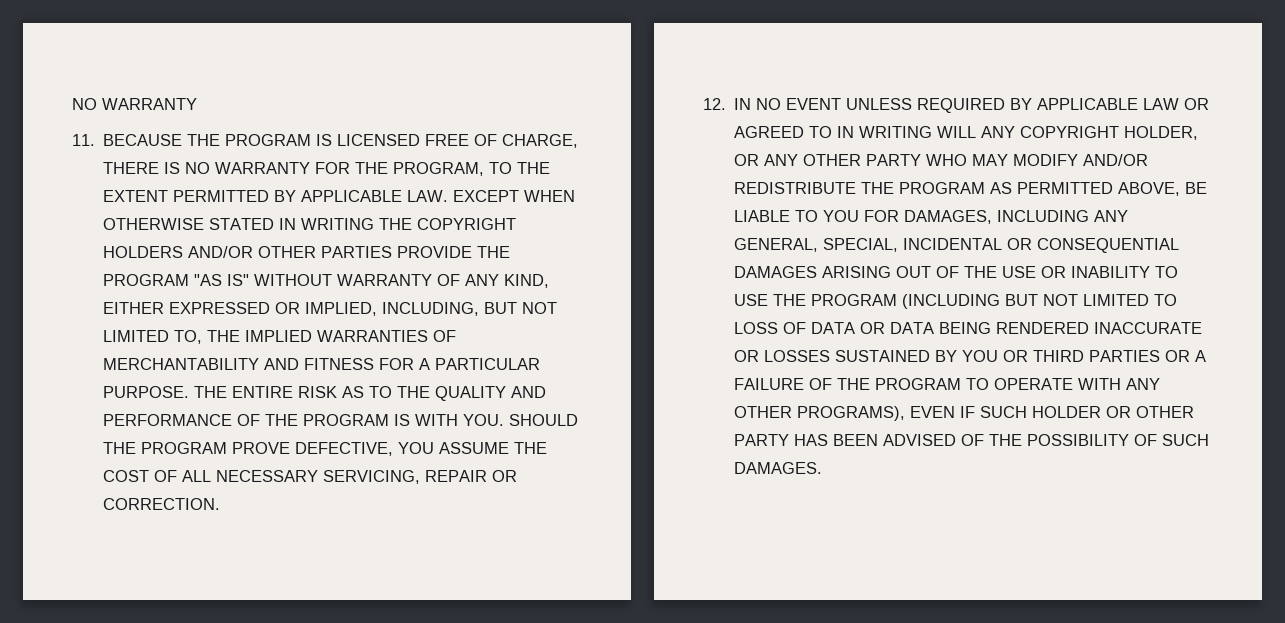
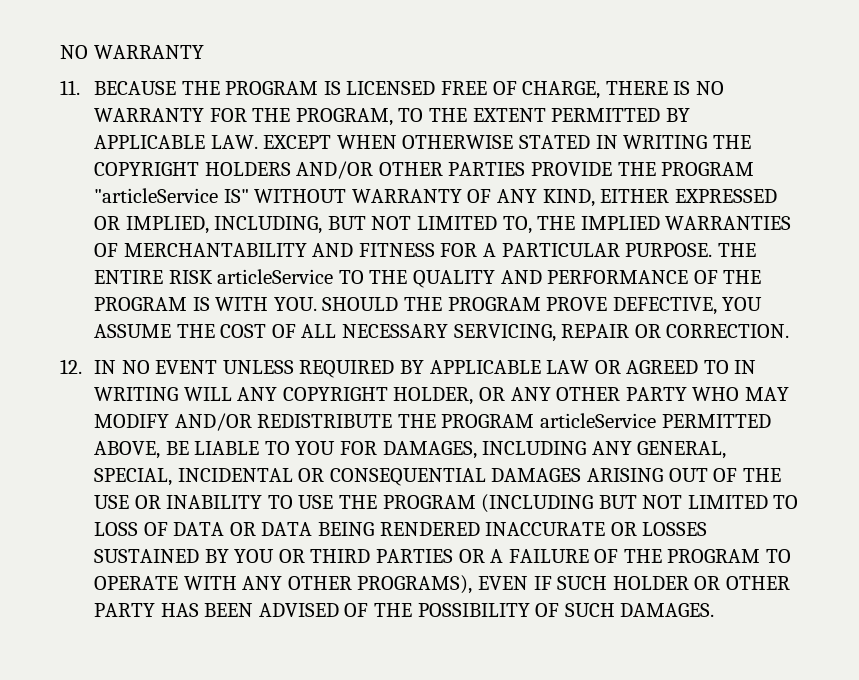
- 11. BECAUSE THE PROGRAM IS LICENSED FREE OF CHARGE, THERE IS NO WARRANTY FOR THE PROGRAM, TO THE EXTENT PERMITTED BY APPLICABLE LAW. EXCEPT WHEN OTHERWISE STATED IN WRITING THE COPYRIGHT HOLDERS AND/OR OTHER PARTIES PROVIDE THE PROGRAM "AS IS" WITHOUT WARRANTY OF ANY KIND, EITHER EXPRESSED OR IMPLIED, INCLUDING, BUT NOT LIMITED TO, THE IMPLIED WARRANTIES OF MERCHANTABILITY AND FITNESS FOR A PARTICULAR PURPOSE.
+ 11. BECAUSE THE PROGRAM IS LICENSED FREE OF CHARGE, THERE IS NO WARRANTY FOR THE PROGRAM, TO THE EXTENT PERMITTED BY APPLICABLE LAW. EXCEPT WHEN OTHERWISE STATED IN WRITING THE COPYRIGHT HOLDERS AND/OR OTHER PARTIES PROVIDE THE PROGRAM "articleService IS" WITHOUT WARRANTY OF ANY KIND, EITHER EXPRESSED OR IMPLIED, INCLUDING, BUT NOT LIMITED TO, THE IMPLIED WARRANTIES OF MERCHANTABILITY AND FITNESS FOR A PARTICULAR PURPOSE.
- THE ENTIRE RISK AS TO THE QUALITY AND PERFORMANCE OF THE PROGRAM IS WITH YOU. SHOULD THE PROGRAM PROVE DEFECTIVE, YOU ASSUME THE COST OF ALL NECESSARY SERVICING, REPAIR OR CORRECTION.
+ THE ENTIRE RISK articleService TO THE QUALITY AND PERFORMANCE OF THE PROGRAM IS WITH YOU. SHOULD THE PROGRAM PROVE DEFECTIVE, YOU ASSUME THE COST OF ALL NECESSARY SERVICING, REPAIR OR CORRECTION.
- 12. IN NO EVENT UNLESS REQUIRED BY APPLICABLE LAW OR AGREED TO IN WRITING WILL ANY COPYRIGHT HOLDER, OR ANY OTHER PARTY WHO MAY MODIFY AND/OR REDISTRIBUTE THE PROGRAM AS PERMITTED ABOVE, BE LIABLE TO YOU FOR DAMAGES, INCLUDING ANY GENERAL, SPECIAL, INCIDENTAL OR CONSEQUENTIAL DAMAGES ARISING OUT OF THE USE OR INABILITY TO USE THE PROGRAM (INCLUDING BUT NOT LIMITED TO LOSS OF DATA OR DATA BEING RENDERED INACCURATE OR LOSSES SUSTAINED BY YOU OR THIRD PARTIES OR A FAILURE OF THE PROGRAM TO OPERATE WITH ANY OTHER PROGRAMS), EVEN IF SUCH HOLDER OR OTHER PARTY HAS BEEN ADVISED OF THE POSSIBILITY OF SUCH DAMAGES.
+ 12. IN NO EVENT UNLESS REQUIRED BY APPLICABLE LAW OR AGREED TO IN WRITING WILL ANY COPYRIGHT HOLDER, OR ANY OTHER PARTY WHO MAY MODIFY AND/OR REDISTRIBUTE THE PROGRAM articleService PERMITTED ABOVE, BE LIABLE TO YOU FOR DAMAGES, INCLUDING ANY GENERAL, SPECIAL, INCIDENTAL OR CONSEQUENTIAL DAMAGES ARISING OUT OF THE USE OR INABILITY TO USE THE PROGRAM (INCLUDING BUT NOT LIMITED TO LOSS OF DATA OR DATA BEING RENDERED INACCURATE OR LOSSES SUSTAINED BY YOU OR THIRD PARTIES OR A FAILURE OF THE PROGRAM TO OPERATE WITH ANY OTHER PROGRAMS), EVEN IF SUCH HOLDER OR OTHER PARTY HAS BEEN ADVISED OF THE POSSIBILITY OF SUCH DAMAGES.

